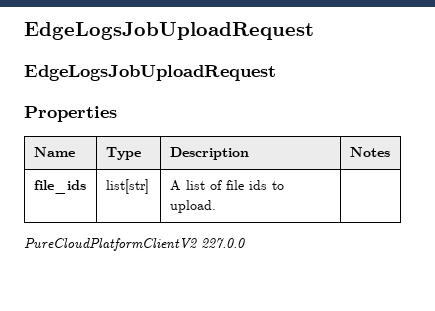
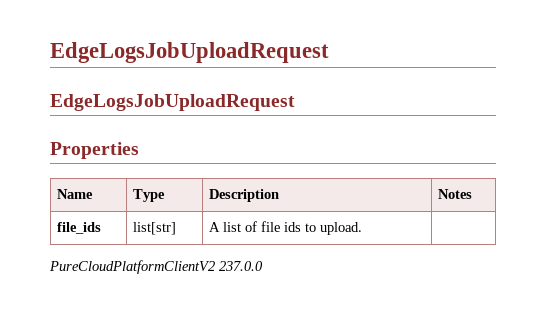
- PureCloudPlatformClientV2 227.0.0
+ PureCloudPlatformClientV2 237.0.0

